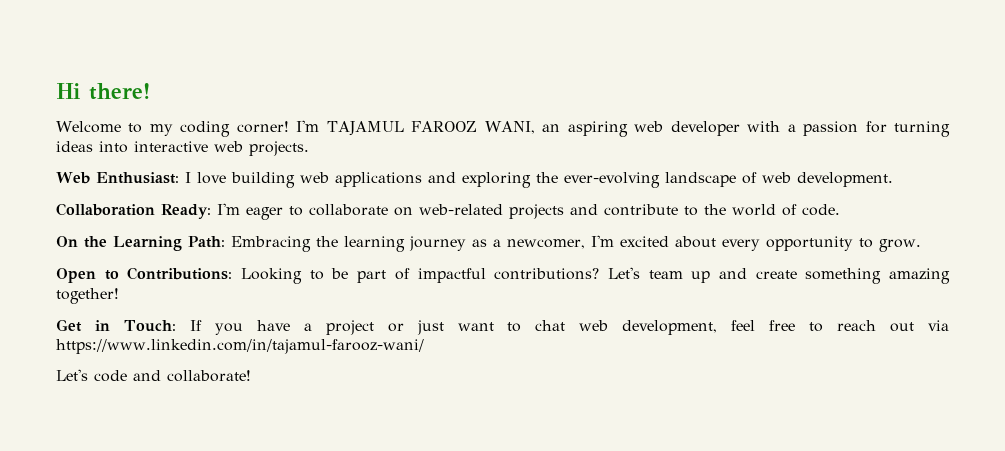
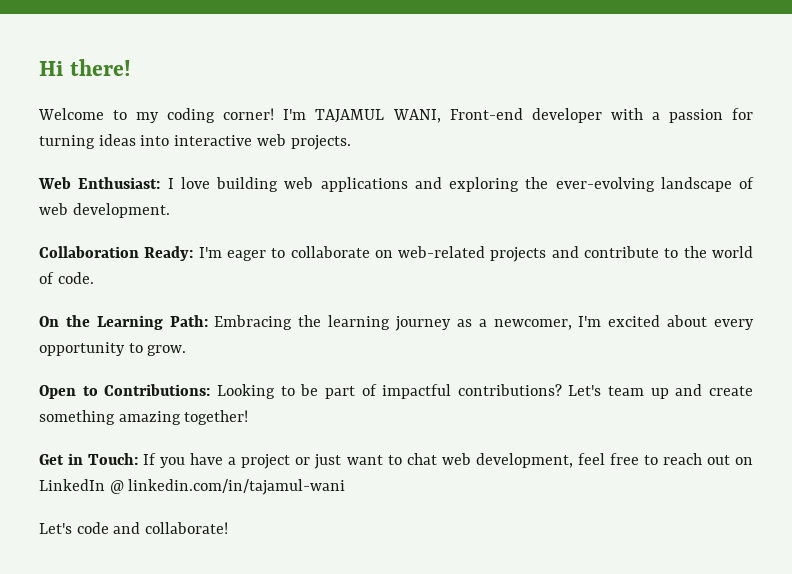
- I'm TAJAMUL FAROOZ WANI, an aspiring web developer with a passion for turning ideas into interactive web projects.
+ I'm TAJAMUL WANI, Front-end developer with a passion for turning ideas into interactive web projects.
- Get in Touch: If you have a project or just want to chat web development, feel free to reach out via https://www.linkedin.com/in/tajamul-farooz-wani/
+ Get in Touch: If you have a project or just want to chat web development, feel free to reach out on LinkedIn @ linkedin.com/in/tajamul-wani

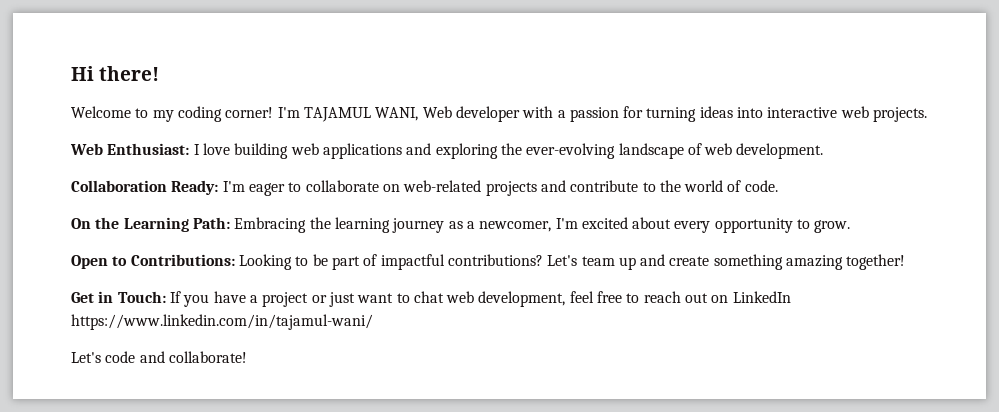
- I'm TAJAMUL WANI, Front-end developer with a passion for turning ideas into interactive web projects.
+ I'm TAJAMUL WANI, Web developer with a passion for turning ideas into interactive web projects.
- Get in Touch: If you have a project or just want to chat web development, feel free to reach out on LinkedIn @ linkedin.com/in/tajamul-wani
+ Get in Touch: If you have a project or just want to chat web development, feel free to reach out on LinkedIn https://www.linkedin.com/in/tajamul-wani/

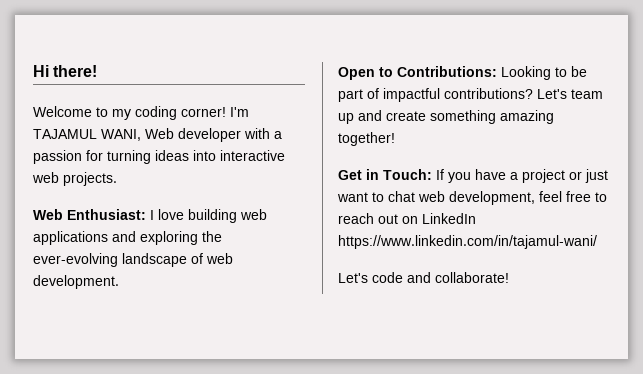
- Collaboration Ready: I'm eager to collaborate on web-related projects and contribute to the world of code.
- On the Learning Path: Embracing the learning journey as a newcomer, I'm excited about every opportunity to grow.

